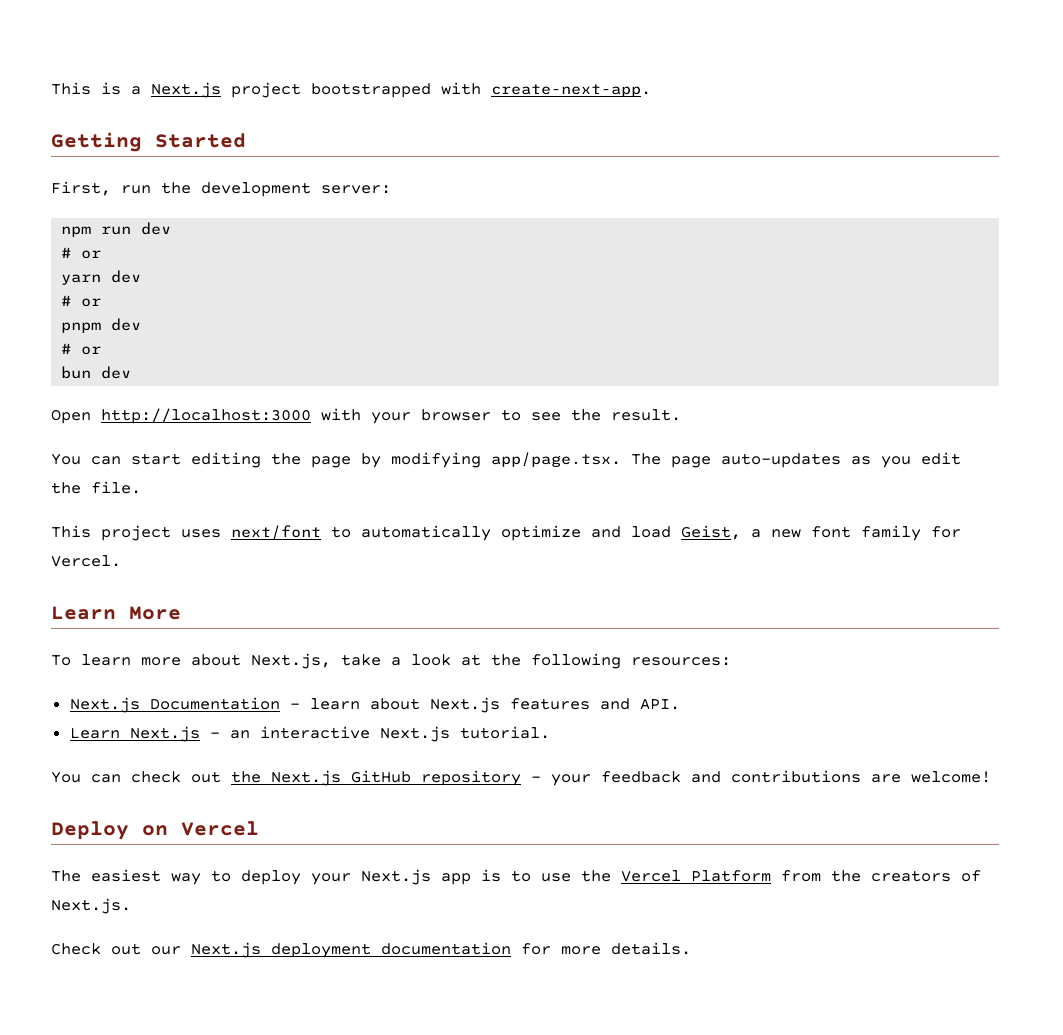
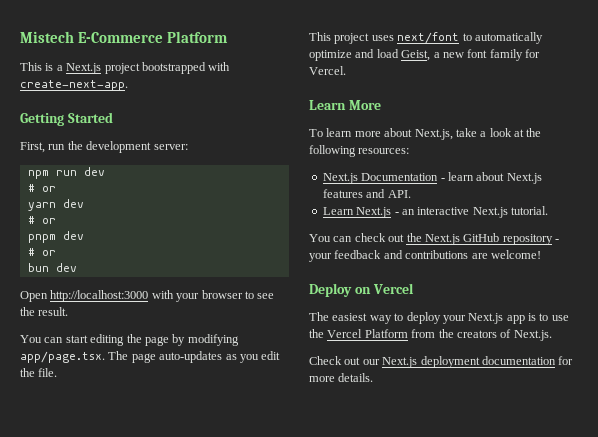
+ Mistech E-Commerce Platform

